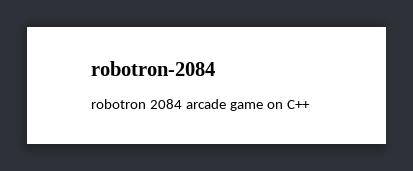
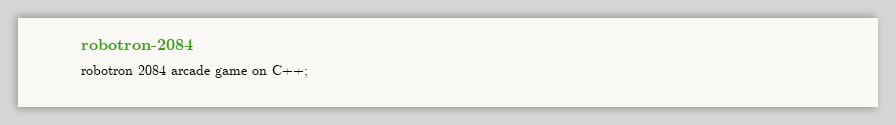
- robotron 2084 arcade game on C++
+ robotron 2084 arcade game on C++;

